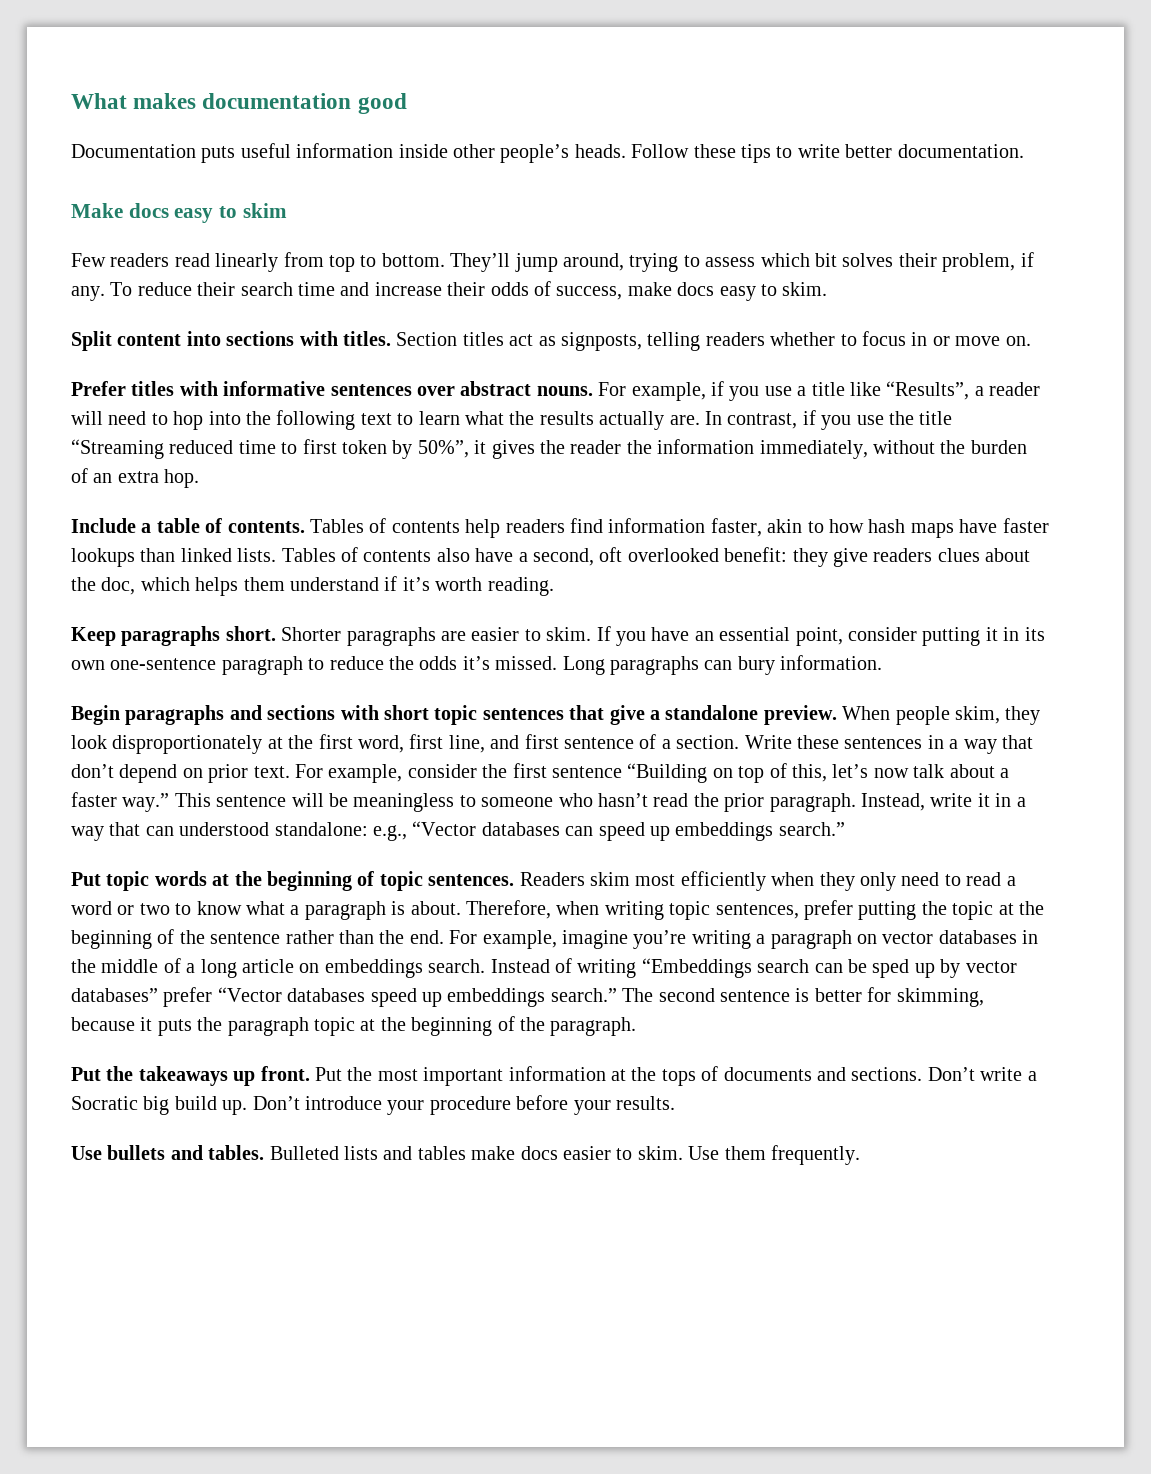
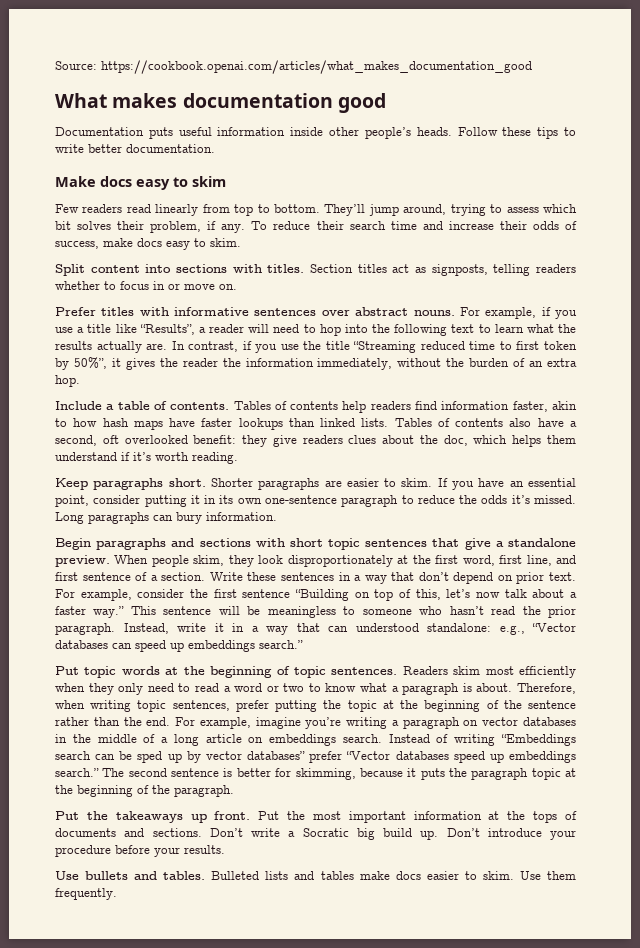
+ Source: https://cookbook.openai.com/articles/what_makes_documentation_good

